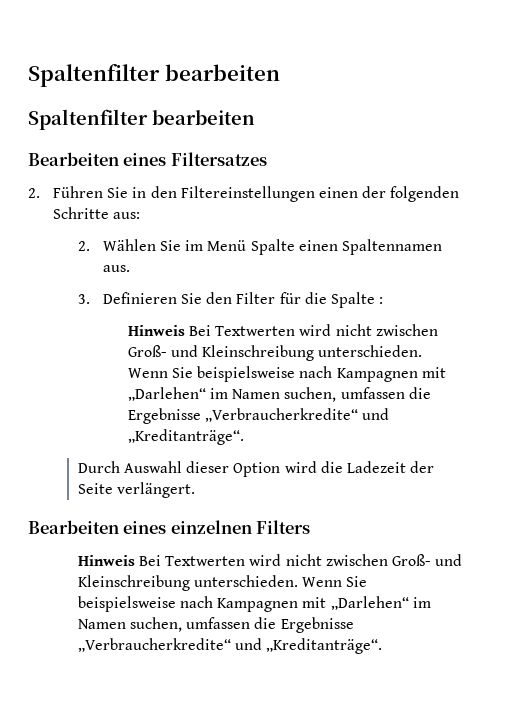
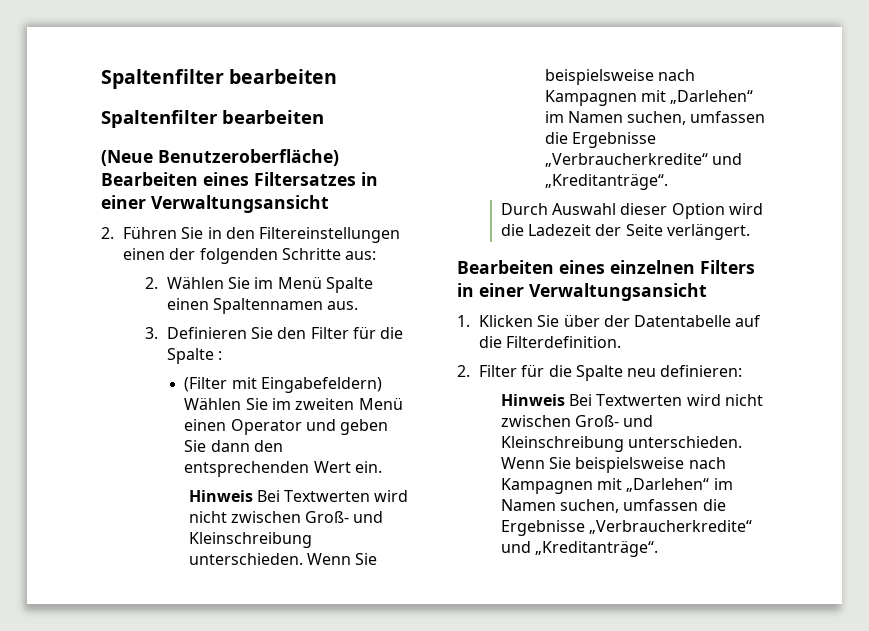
- Bearbeiten eines Filtersatzes
+ (Neue Benutzeroberfläche) Bearbeiten eines Filtersatzes in einer Verwaltungsansicht
+ (Filter mit Eingabefeldern) Wählen Sie im zweiten Menü einen Operator und geben Sie dann den entsprechenden Wert ein.
- Bearbeiten eines einzelnen Filters
+ Bearbeiten eines einzelnen Filters in einer Verwaltungsansicht
+ 1. Klicken Sie über der Datentabelle auf die Filterdefinition.
+ 2. Filter für die Spalte neu definieren:

